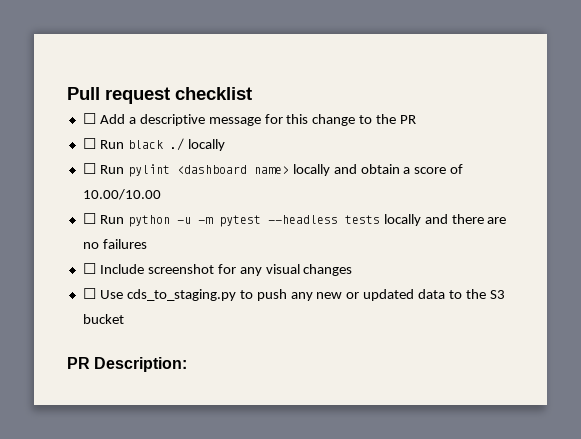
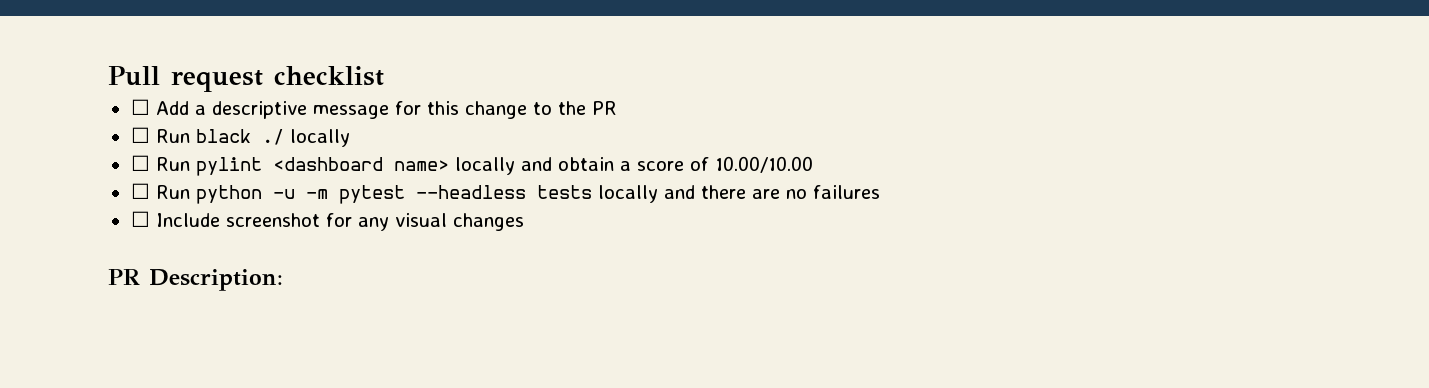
- ☐ Use cds_to_staging.py to push any new or updated data to the S3 bucket

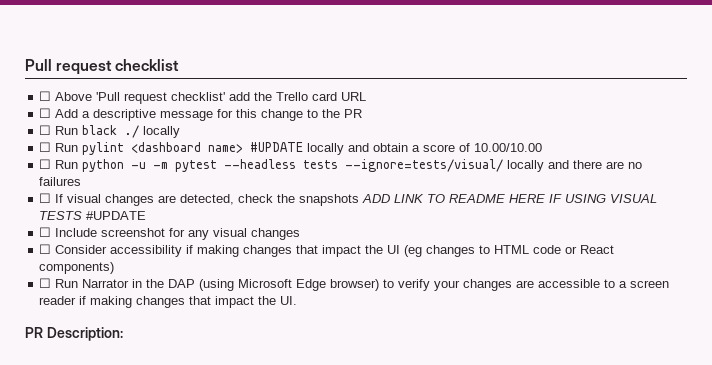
+ ☐ Above 'Pull request checklist' add the Trello card URL
- ☐ Run pylint <dashboard name> locally and obtain a score of 10.00/10.00
+ ☐ Run pylint <dashboard name> #UPDATE locally and obtain a score of 10.00/10.00
- ☐ Run python -u -m pytest --headless tests locally and there are no failures
+ ☐ Run python -u -m pytest --headless tests --ignore=tests/visual/ locally and there are no failures
+ ☐ If visual changes are detected, check the snapshots ADD LINK TO README HERE IF USING VISUAL TESTS #UPDATE
+ ☐ Consider accessibility if making changes that impact the UI (eg changes to HTML code or React components)
+ ☐ Run Narrator in the DAP (using Microsoft Edge browser) to verify your changes are accessible to a screen reader if making changes that impact the UI.

